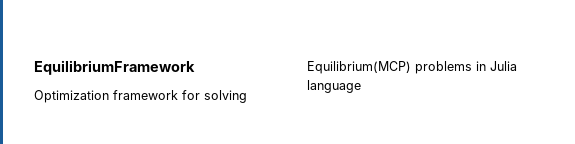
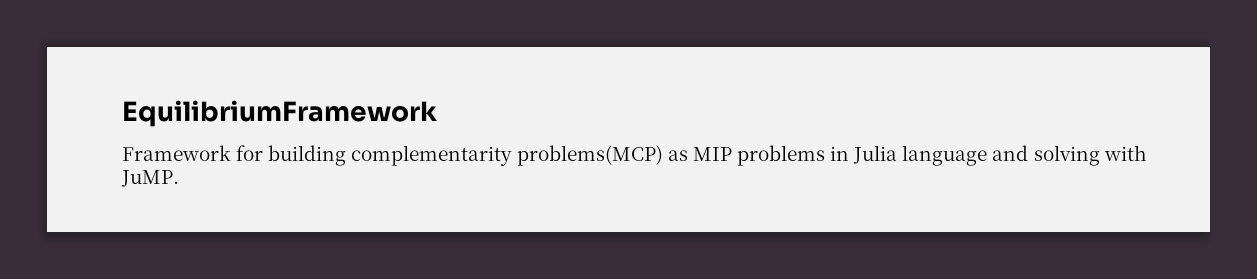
- Optimization framework for solving Equilibrium(MCP) problems in Julia language
+ Framework for building complementarity problems(MCP) as MIP problems in Julia language and solving with JuMP.

